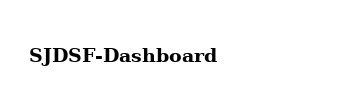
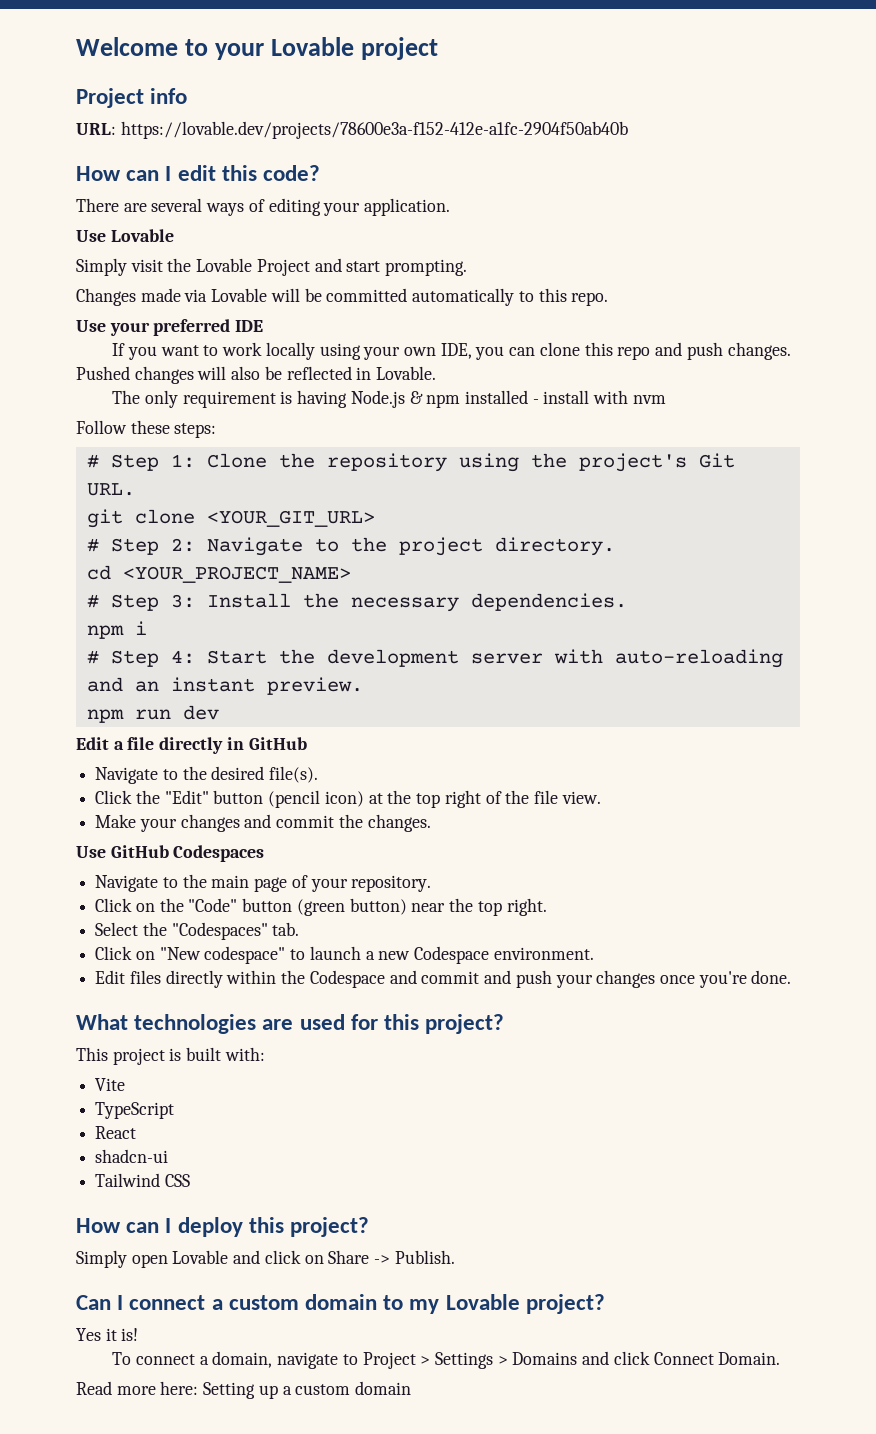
- SJDSF-Dashboard
+ Welcome to your Lovable project
+ Project info
+ URL: https://lovable.dev/projects/78600e3a-f152-412e-a1fc-2904f50ab40b
+ How can I edit this code?
+ There are several ways of editing your application.
+ Use Lovable
+ Simply visit the Lovable Project and start prompting.
+ Changes made via Lovable will be committed automatically to this repo.
+ Use your preferred IDE
+ If you want to work locally using your own IDE, you can clone this repo and push changes. Pushed changes will also be reflected in Lovable.
+ The only requirement is having Node.js & npm installed - install with nvm
+ Follow these steps:
+ # Step 1: Clone the repository using the project's Git URL.
+ git clone <YOUR_GIT_URL>
+ # Step 2: Navigate to the project directory.
+ cd <YOUR_PROJECT_NAME>
+ # Step 3: Install the necessary dependencies.
+ npm i
+ # Step 4: Start the development server with auto-reloading and an instant preview.
+ npm run dev
+ Edit a file directly in GitHub
+ Navigate to the desired file(s).
+ Click the "Edit" button (pencil icon) at the top right of the file view.
+ Make your changes and commit the changes.
+ Use GitHub Codespaces
+ Navigate to the main page of your repository.
+ Click on the "Code" button (green button) near the top right.
+ Select the "Codespaces" tab.
+ Click on "New codespace" to launch a new Codespace environment.
+ Edit files directly within the Codespace and commit and push your changes once you're done.
+ What technologies are used for this project?
+ This project is built with:
+ Vite
+ TypeScript
+ React
+ shadcn-ui
+ Tailwind CSS
+ How can I deploy this project?
+ Simply open Lovable and click on Share -> Publish.
+ Can I connect a custom domain to my Lovable project?
+ Yes it is!
+ To connect a domain, navigate to Project > Settings > Domains and click Connect Domain.
+ Read more here: Setting up a custom domain

